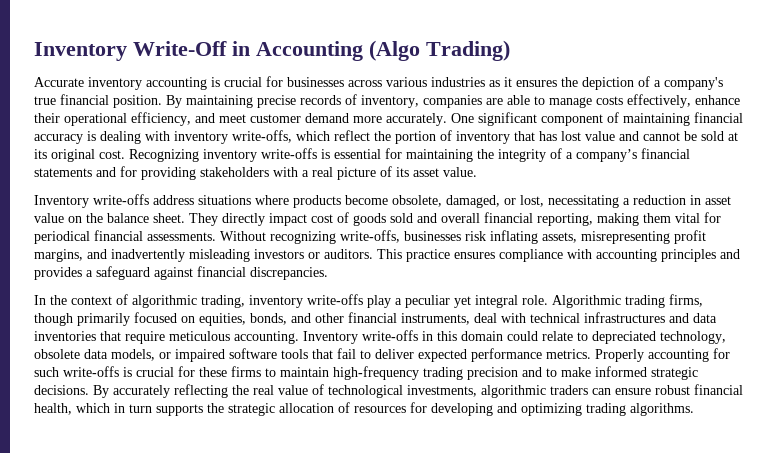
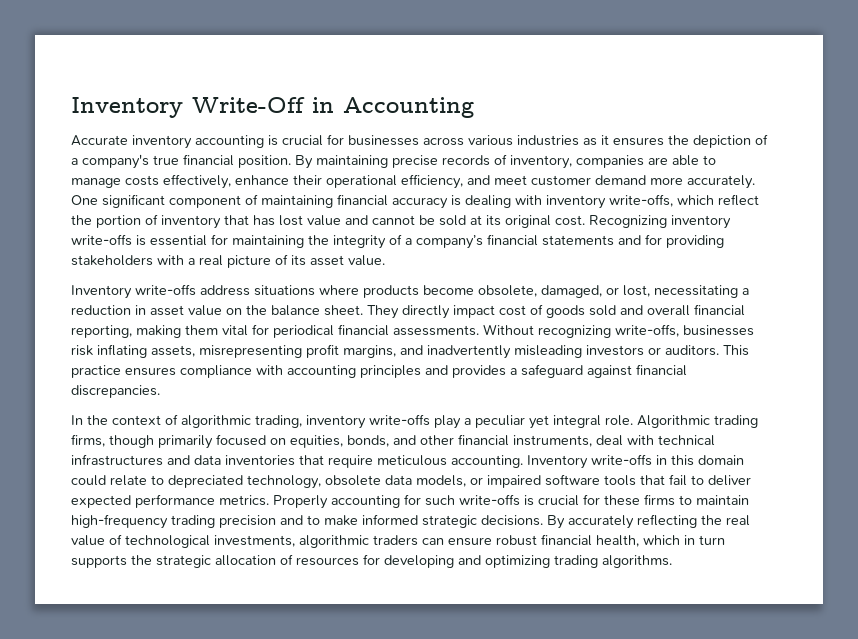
- Inventory Write-Off in Accounting (Algo Trading)
+ Inventory Write-Off in Accounting

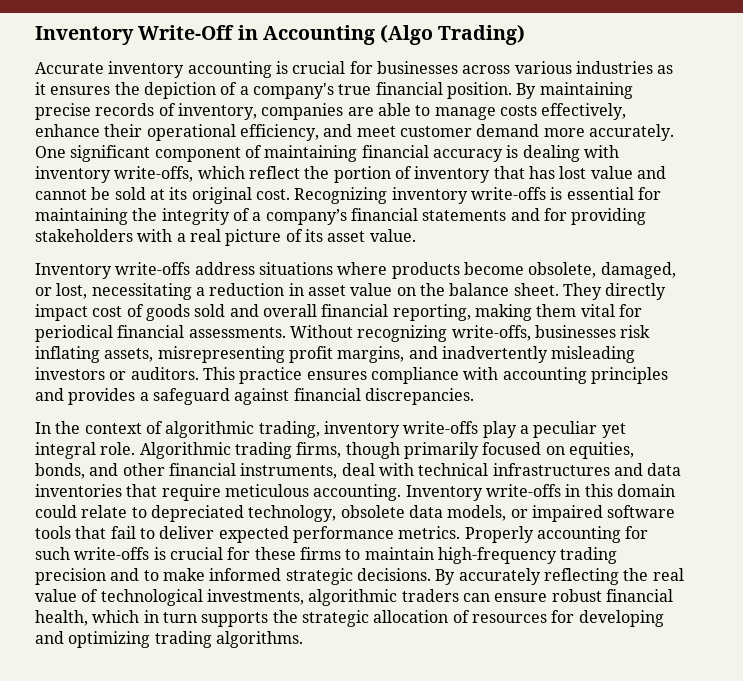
- Inventory Write-Off in Accounting
+ Inventory Write-Off in Accounting (Algo Trading)

